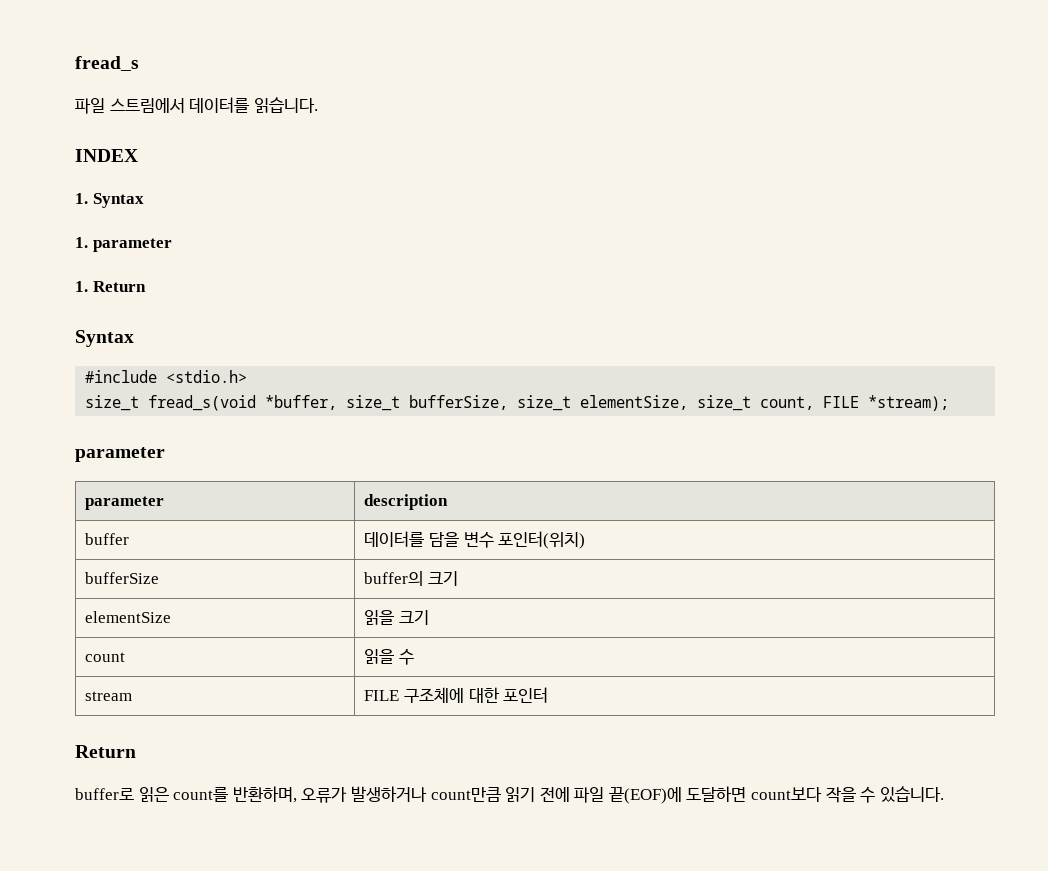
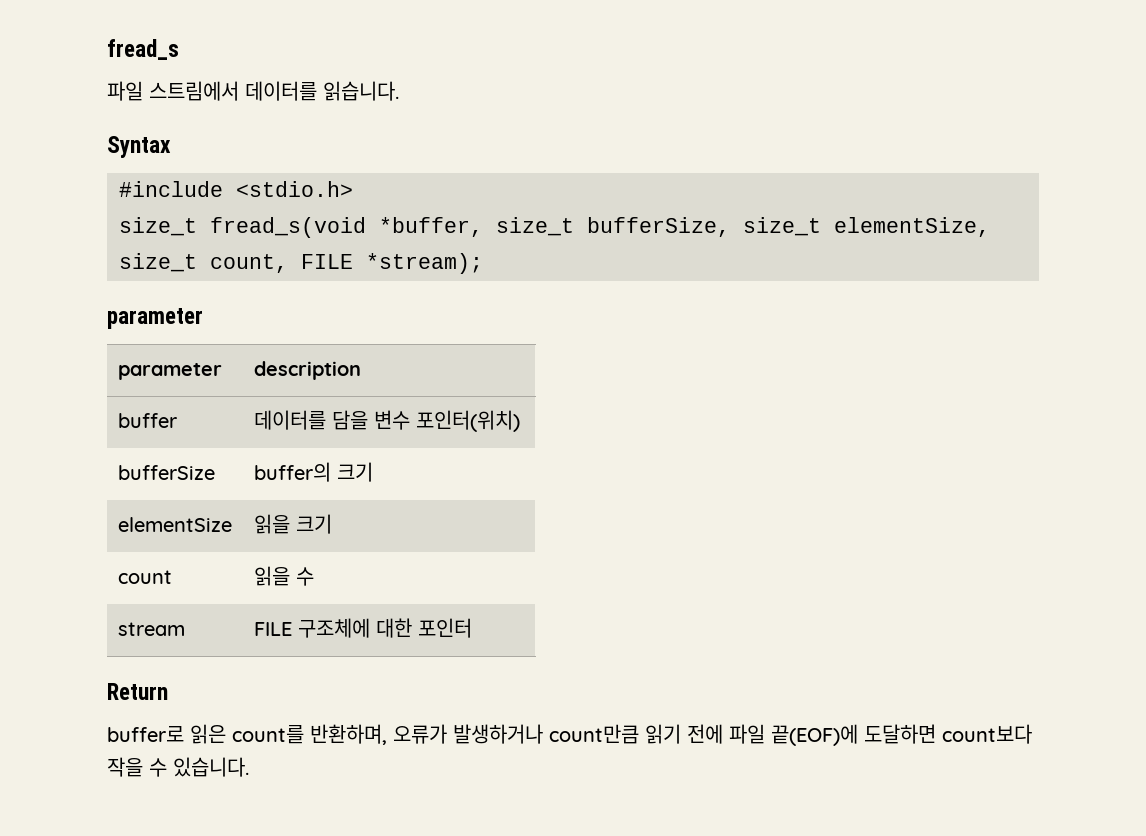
- INDEX
- 1. Syntax
- 1. parameter
- 1. Return

